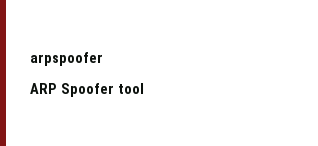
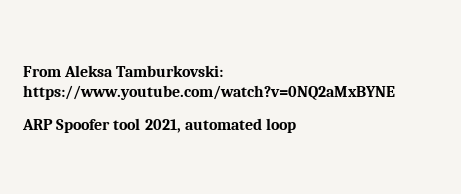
- arpspoofer
+ From Aleksa Tamburkovski: https://www.youtube.com/watch?v=0NQ2aMxBYNE
- ARP Spoofer tool
+ ARP Spoofer tool 2021, automated loop

